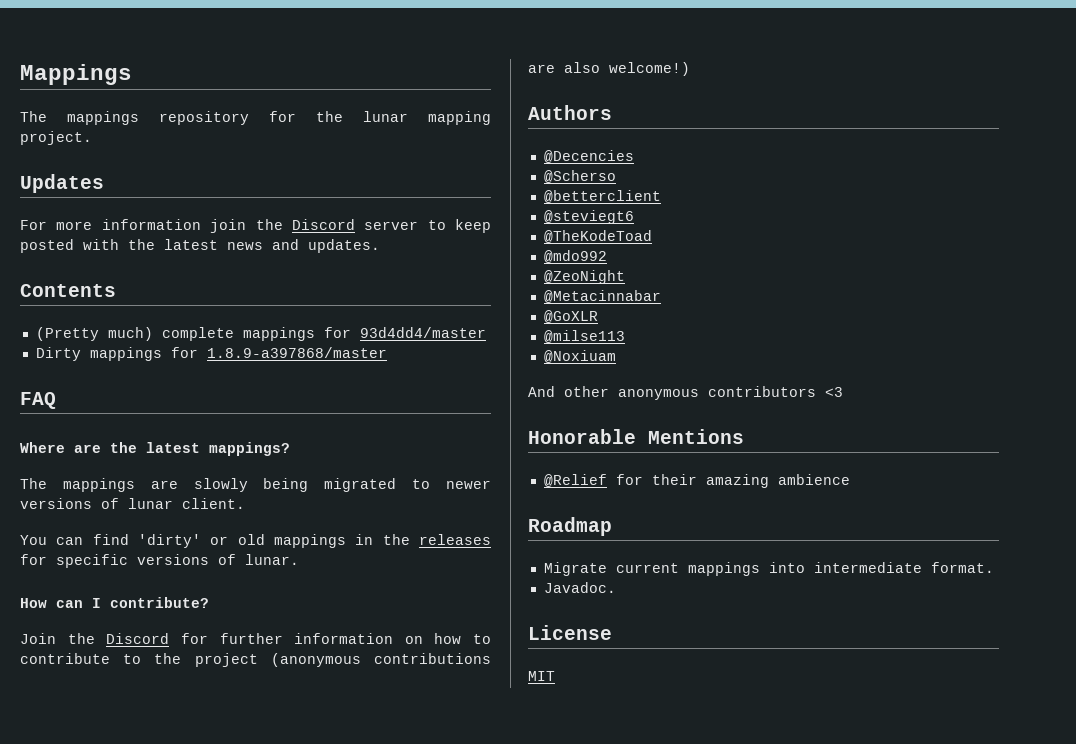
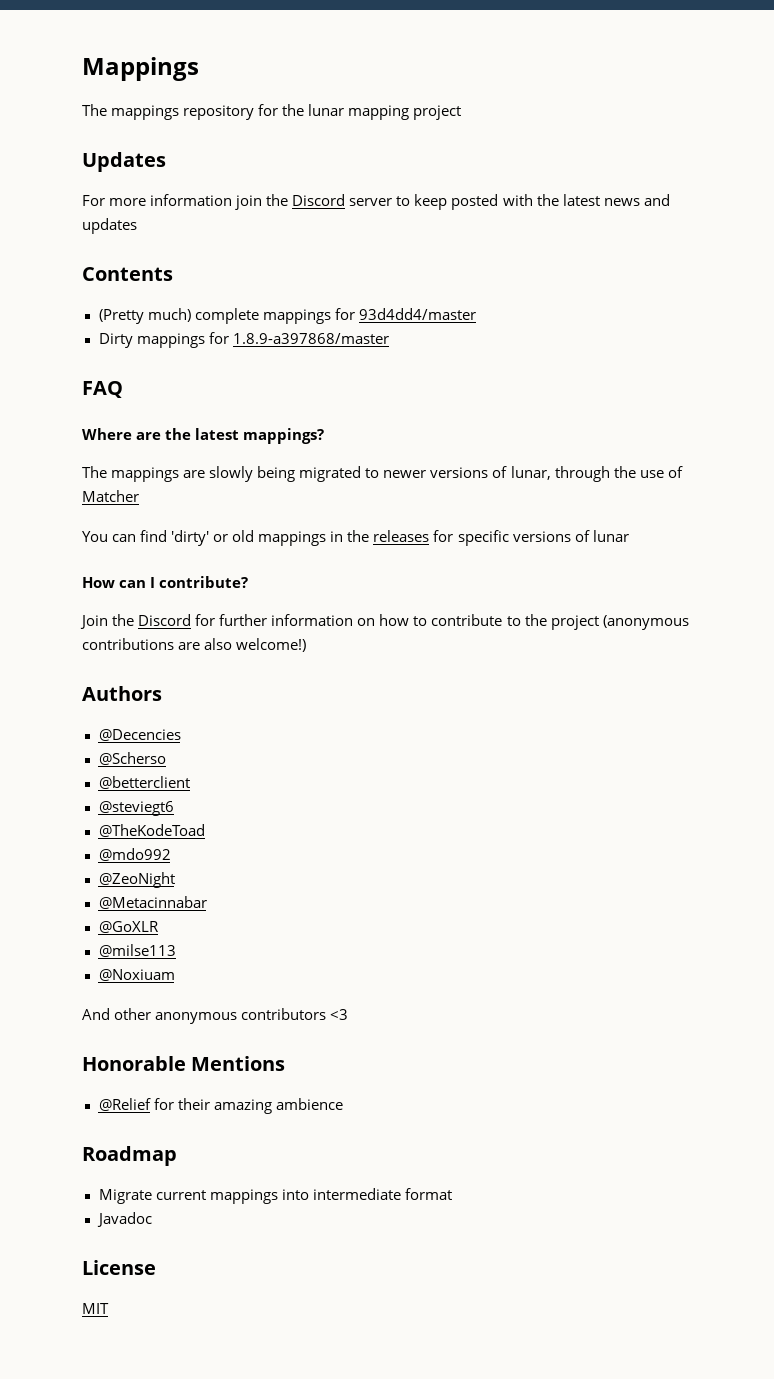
- The mappings repository for the lunar mapping project.
+ The mappings repository for the lunar mapping project
- For more information join the Discord server to keep posted with the latest news and updates.
+ For more information join the Discord server to keep posted with the latest news and updates
- The mappings are slowly being migrated to newer versions of lunar client.
+ The mappings are slowly being migrated to newer versions of lunar, through the use of Matcher
- You can find 'dirty' or old mappings in the releases for specific versions of lunar.
+ You can find 'dirty' or old mappings in the releases for specific versions of lunar
- Migrate current mappings into intermediate format.
- Javadoc.
+ Migrate current mappings into intermediate format
+ Javadoc

